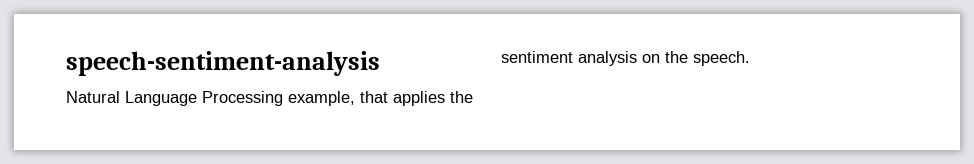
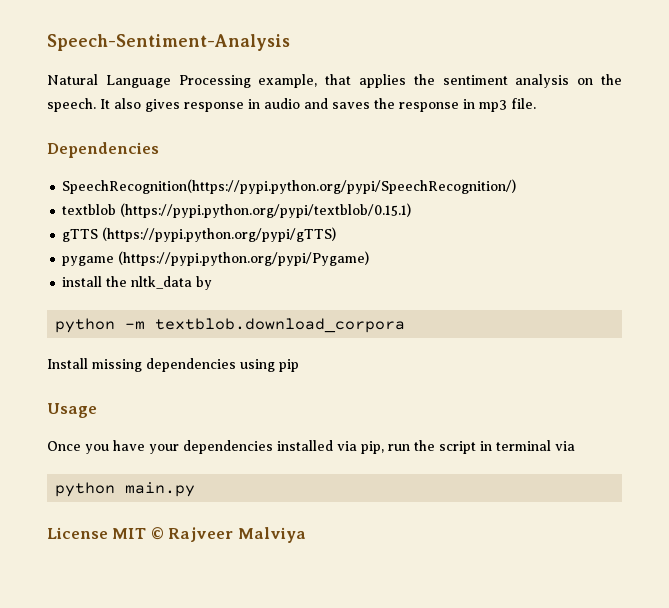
- speech-sentiment-analysis
+ Speech-Sentiment-Analysis
+ It also gives response in audio and saves the response in mp3 file.
+ Dependencies
+ SpeechRecognition(https://pypi.python.org/pypi/SpeechRecognition/)
+ textblob (https://pypi.python.org/pypi/textblob/0.15.1)
+ gTTS (https://pypi.python.org/pypi/gTTS)
+ pygame (https://pypi.python.org/pypi/Pygame)
+ install the nltk_data by
+ python -m textblob.download_corpora
+ Install missing dependencies using pip
+ Usage
+ Once you have your dependencies installed via pip, run the script in terminal via
+ python main.py
+ License MIT © Rajveer Malviya

